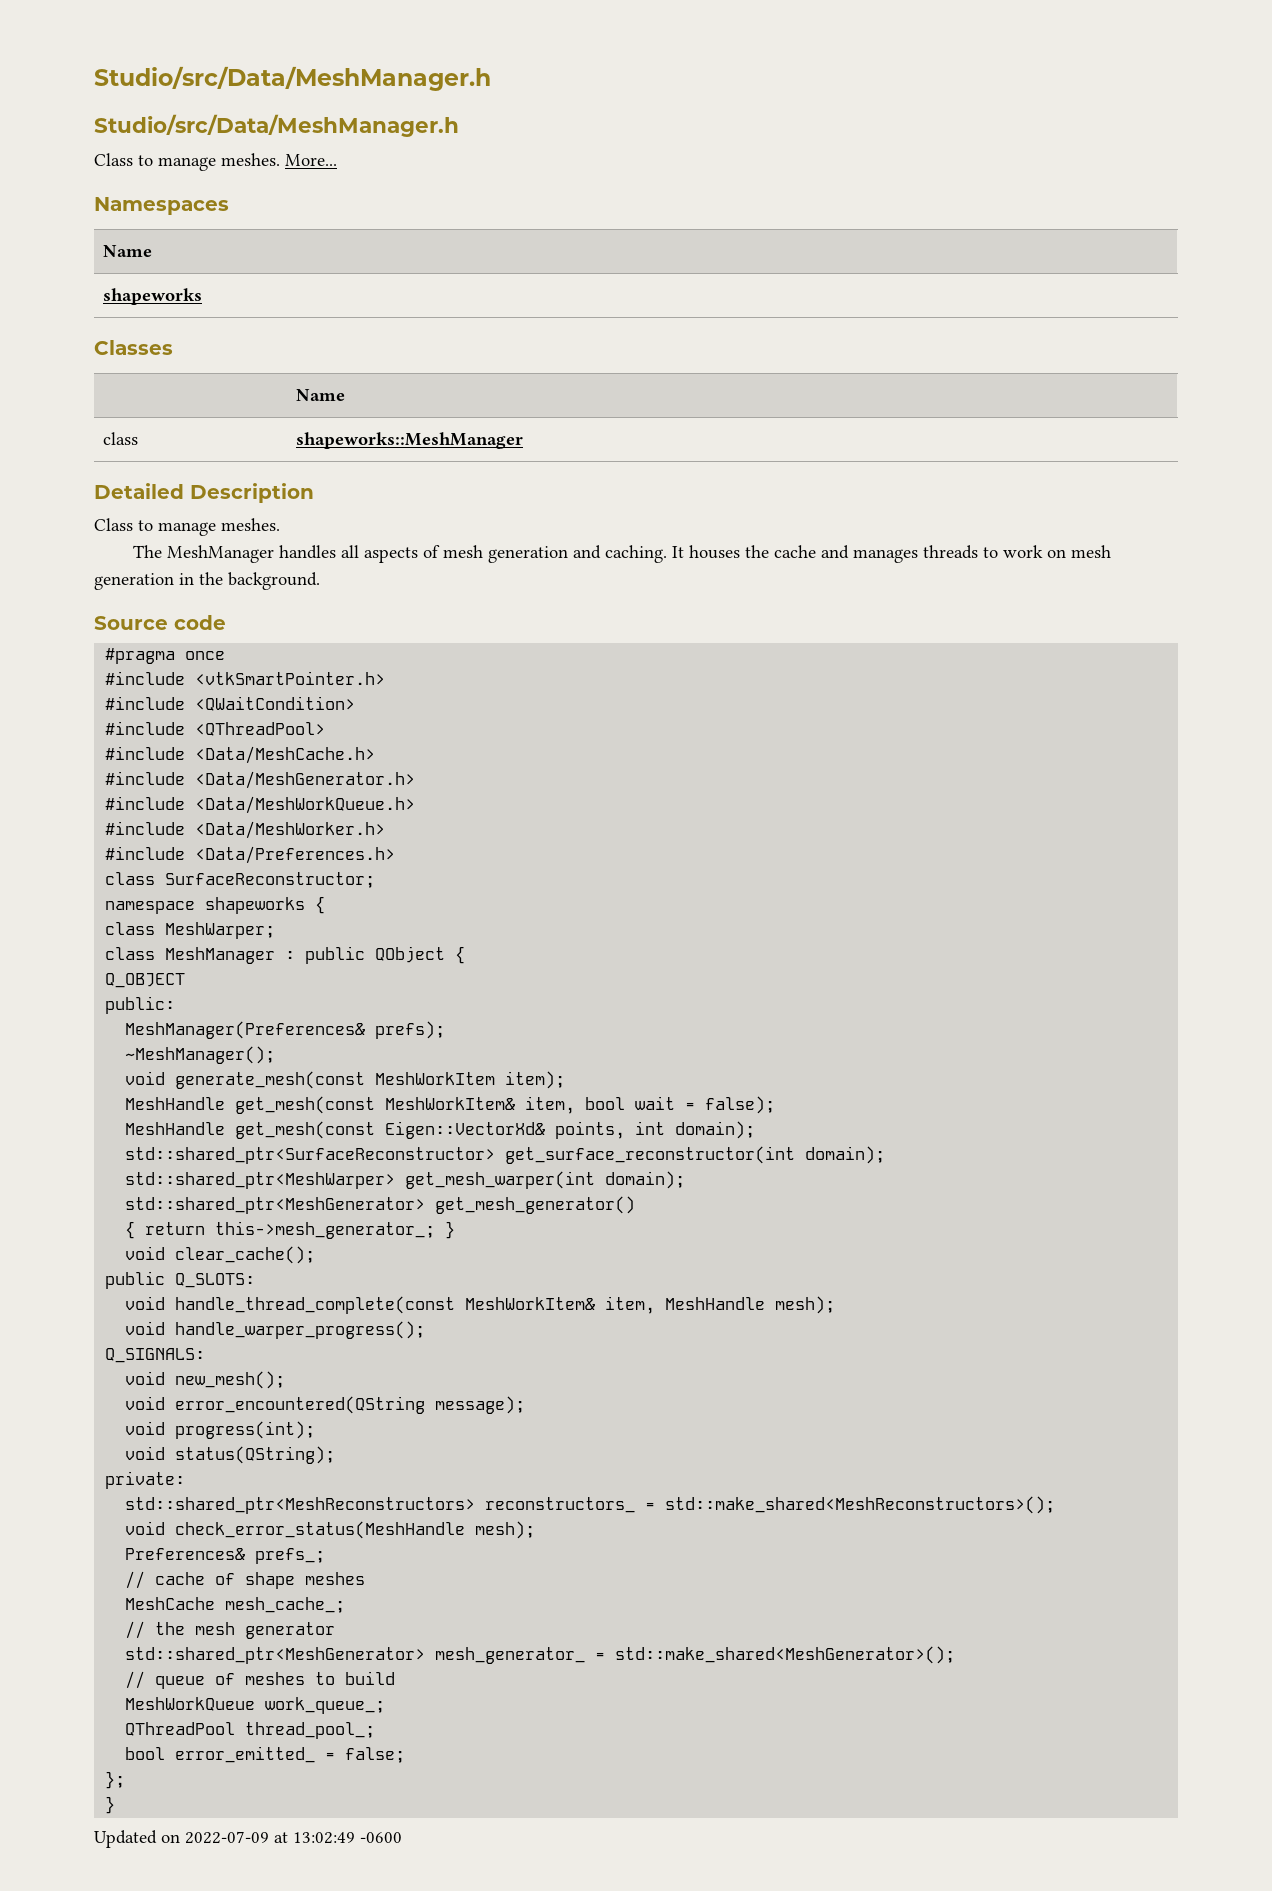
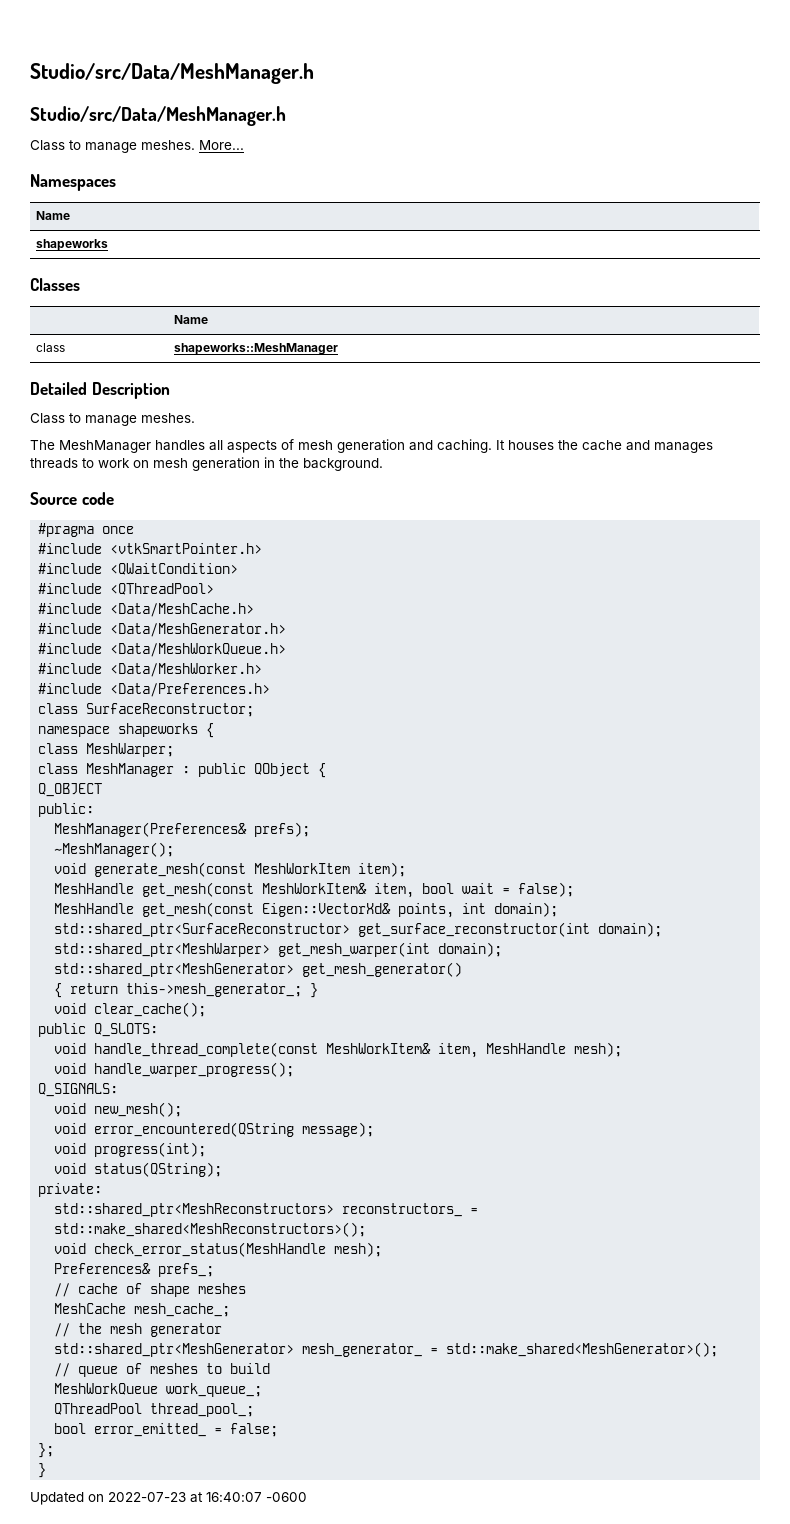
- Updated on 2022-07-09 at 13:02:49 -0600
+ Updated on 2022-07-23 at 16:40:07 -0600

